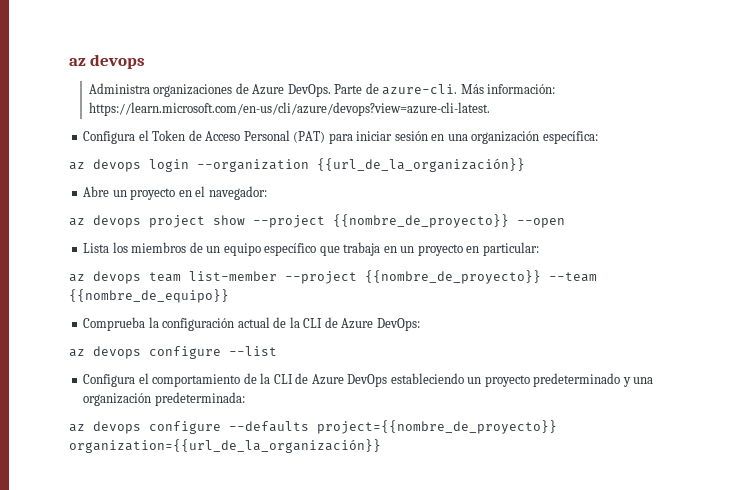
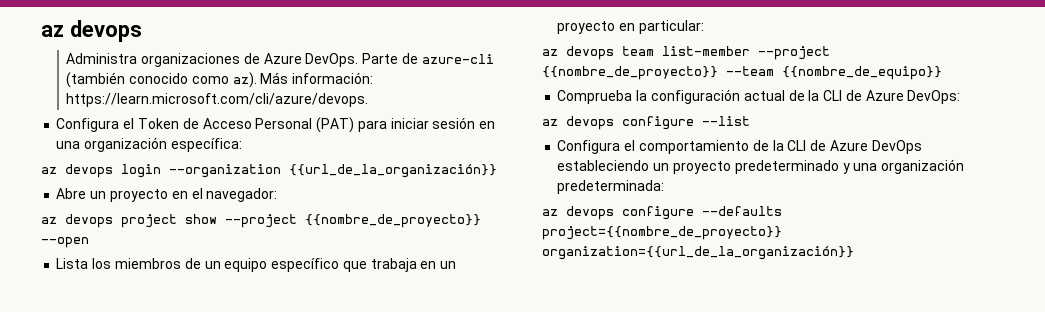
- Parte de azure-cli.
+ Parte de azure-cli (también conocido como az).
- Más información: https://learn.microsoft.com/en-us/cli/azure/devops?view=azure-cli-latest.
+ Más información: https://learn.microsoft.com/cli/azure/devops.

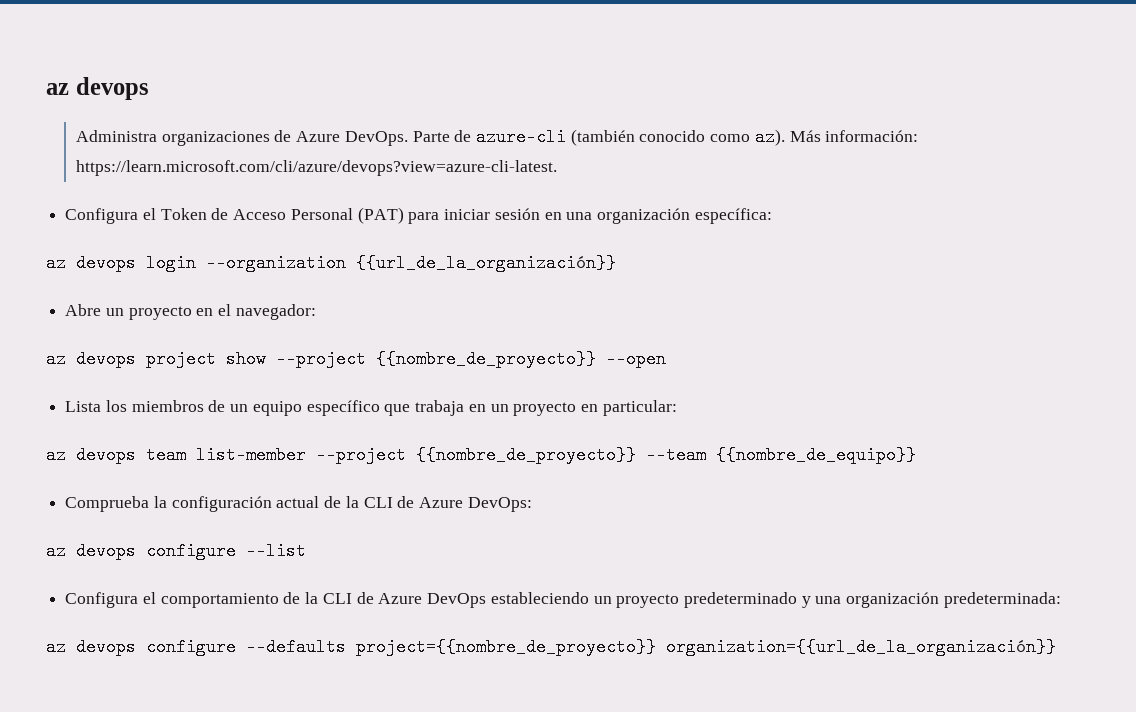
- Más información: https://learn.microsoft.com/cli/azure/devops.
+ Más información: https://learn.microsoft.com/cli/azure/devops?view=azure-cli-latest.

